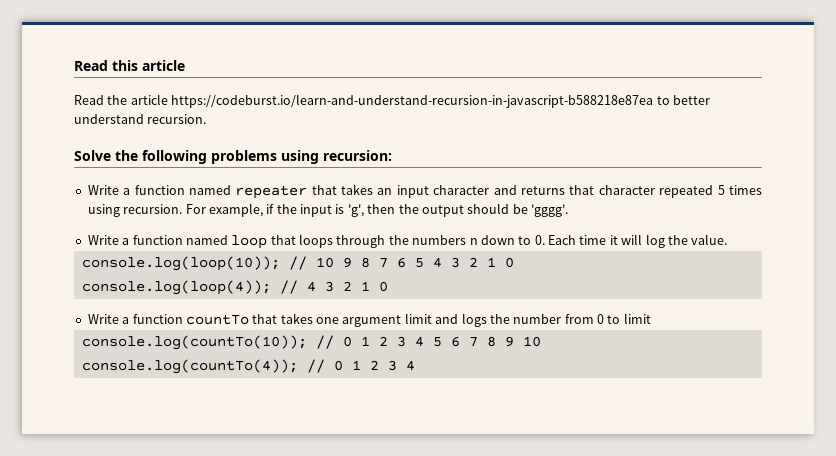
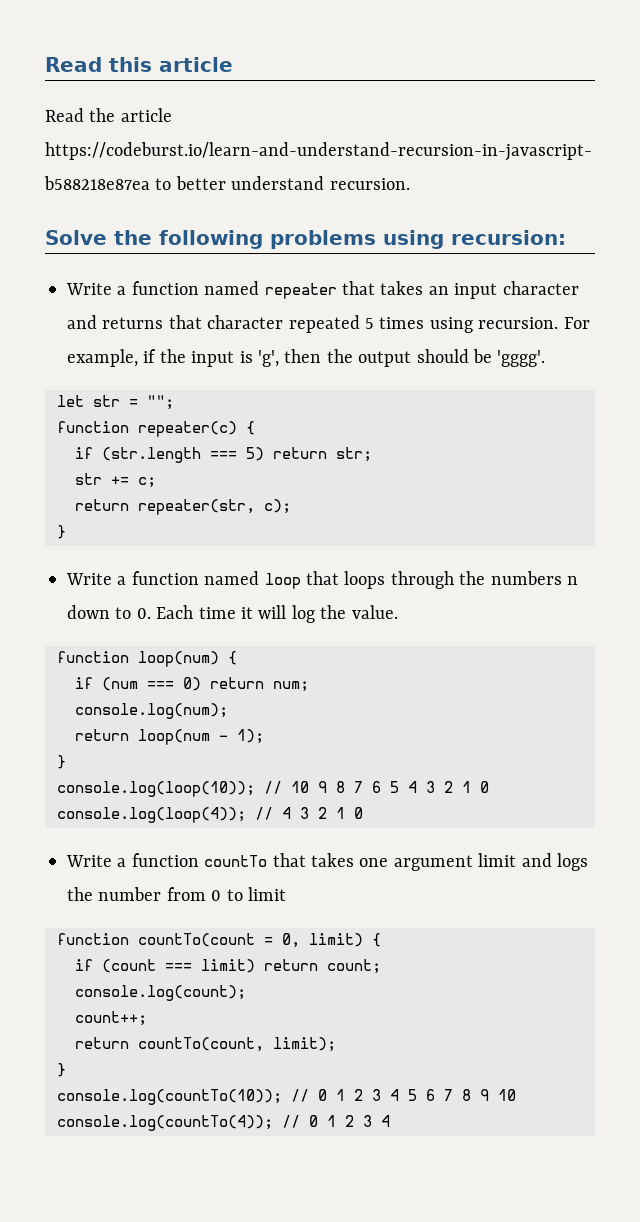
+ let str = "";
+ function repeater(c) {
+ if (str.length === 5) return str;
+ str += c;
+ return repeater(str, c);
+ }
+ function loop(num) {
+ if (num === 0) return num;
+ console.log(num);
+ return loop(num - 1);
+ }
+ function countTo(count = 0, limit) {
+ if (count === limit) return count;
+ console.log(count);
+ count++;
+ return countTo(count, limit);
+ }

